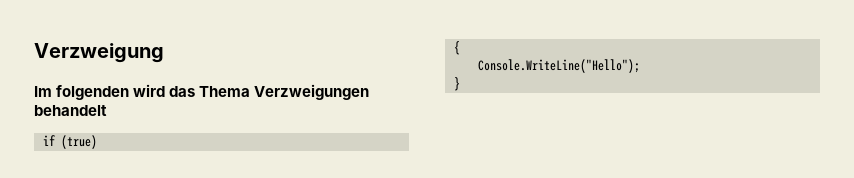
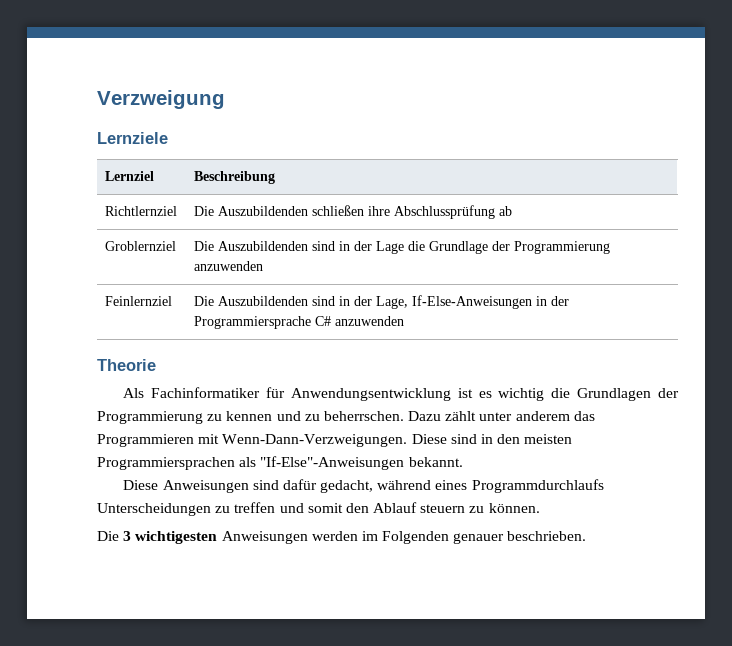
- Im folgenden wird das Thema Verzweigungen behandelt
- if (true)
- {
- Console.WriteLine("Hello");
- }
+ Lernziele
+ Lernziel | Beschreibung
+ Richtlernziel | Die Auszubildenden schließen ihre Abschlussprüfung ab
+ Groblernziel | Die Auszubildenden sind in der Lage die Grundlage der Programmierung anzuwenden
+ Feinlernziel | Die Auszubildenden sind in der Lage, If-Else-Anweisungen in der Programmiersprache C# anzuwenden
+ Theorie
+ Als Fachinformatiker für Anwendungsentwicklung ist es wichtig die Grundlagen der Programmierung zu kennen und zu beherrschen. Dazu zählt unter anderem das Programmieren mit Wenn-Dann-Verzweigungen. Diese sind in den meisten Programmiersprachen als "If-Else"-Anweisungen bekannt.
+ Diese Anweisungen sind dafür gedacht, während eines Programmdurchlaufs Unterscheidungen zu treffen und somit den Ablauf steuern zu können.
+ Die 3 wichtigesten Anweisungen werden im Folgenden genauer beschrieben.

